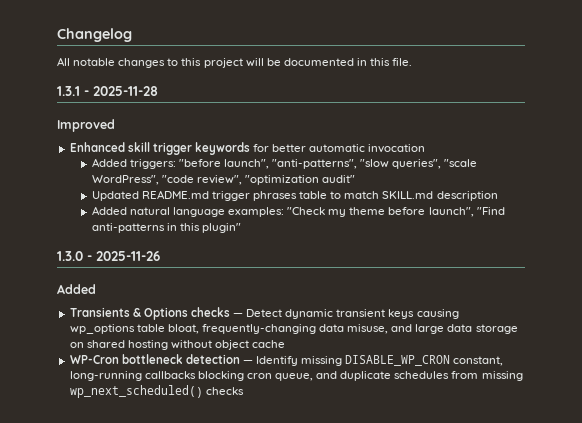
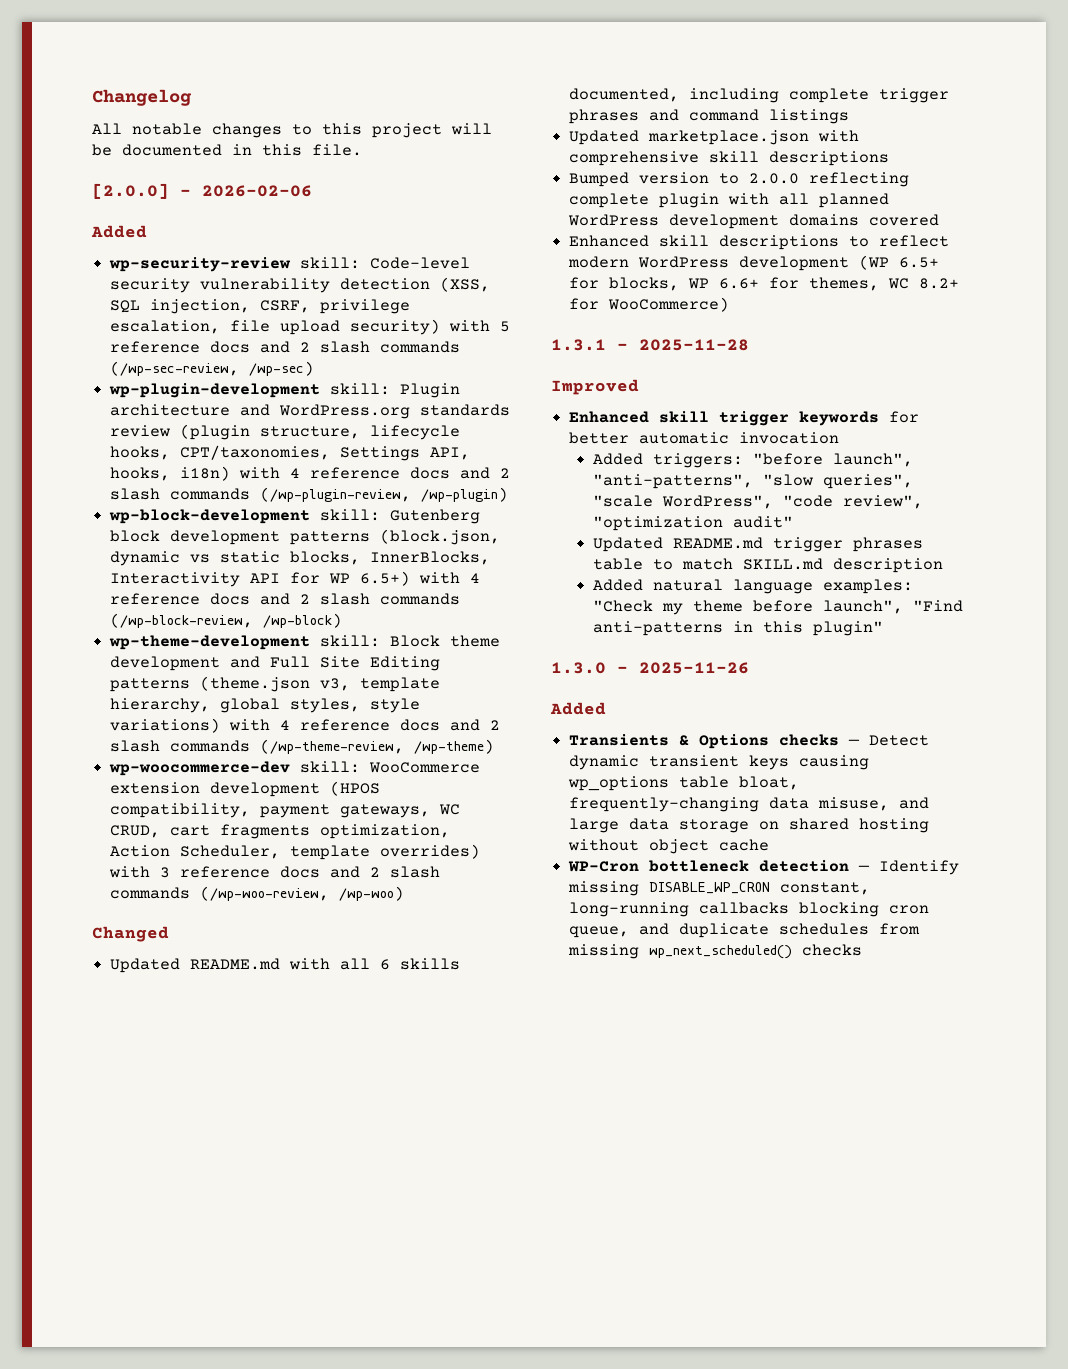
+ [2.0.0] - 2026-02-06
+ Added
+ wp-security-review skill: Code-level security vulnerability detection (XSS, SQL injection, CSRF, privilege escalation, file upload security) with 5 reference docs and 2 slash commands (/wp-sec-review, /wp-sec)
+ wp-plugin-development skill: Plugin architecture and WordPress.org standards review (plugin structure, lifecycle hooks, CPT/taxonomies, Settings API, hooks, i18n) with 4 reference docs and 2 slash commands (/wp-plugin-review, /wp-plugin)
+ wp-block-development skill: Gutenberg block development patterns (block.json, dynamic vs static blocks, InnerBlocks, Interactivity API for WP 6.5+) with 4 reference docs and 2 slash commands (/wp-block-review, /wp-block)
+ wp-theme-development skill: Block theme development and Full Site Editing patterns (theme.json v3, template hierarchy, global styles, style variations) with 4 reference docs and 2 slash commands (/wp-theme-review, /wp-theme)
+ wp-woocommerce-dev skill: WooCommerce extension development (HPOS compatibility, payment gateways, WC CRUD, cart fragments optimization, Action Scheduler, template overrides) with 3 reference docs and 2 slash commands (/wp-woo-review, /wp-woo)
+ Changed
+ Updated README.md with all 6 skills documented, including complete trigger phrases and command listings
+ Updated marketplace.json with comprehensive skill descriptions
+ Bumped version to 2.0.0 reflecting complete plugin with all planned WordPress development domains covered
+ Enhanced skill descriptions to reflect modern WordPress development (WP 6.5+ for blocks, WP 6.6+ for themes, WC 8.2+ for WooCommerce)

